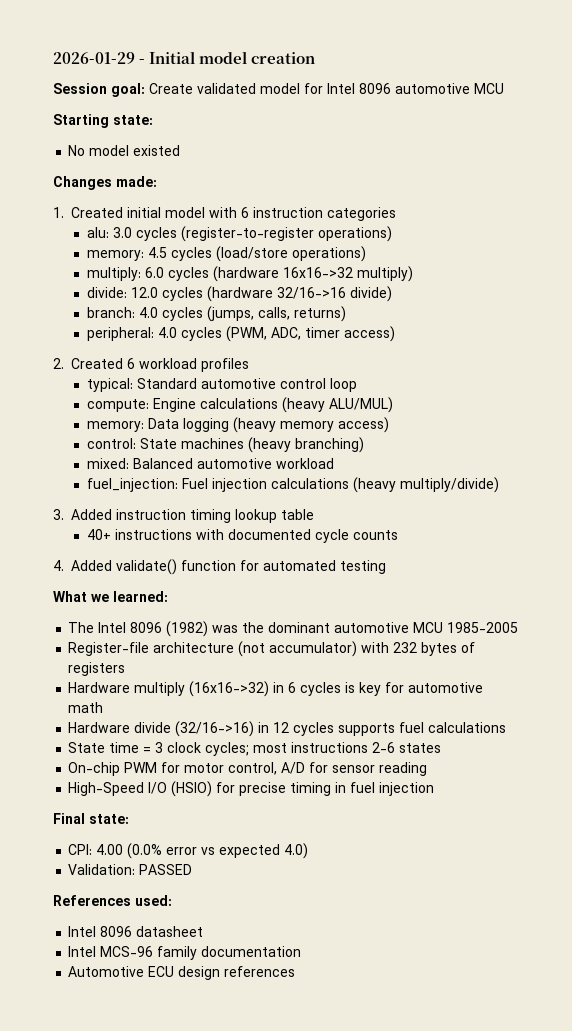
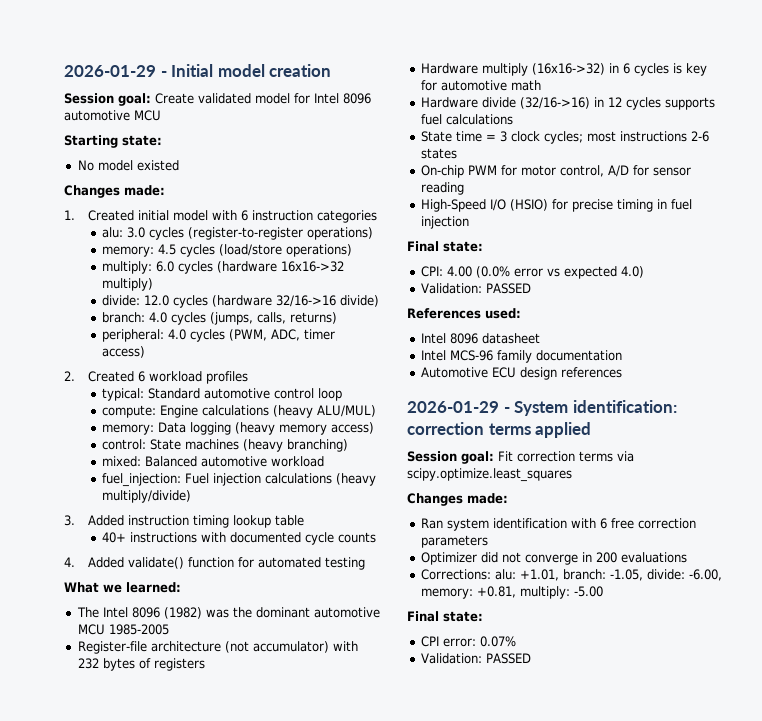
+ 2026-01-29 - System identification: correction terms applied
+ Session goal: Fit correction terms via scipy.optimize.least_squares
+ Changes made:
+ Ran system identification with 6 free correction parameters
+ Optimizer did not converge in 200 evaluations
+ Corrections: alu: +1.01, branch: -1.05, divide: -6.00, memory: +0.81, multiply: -5.00
+ Final state:
+ CPI error: 0.07%
+ Validation: PASSED

